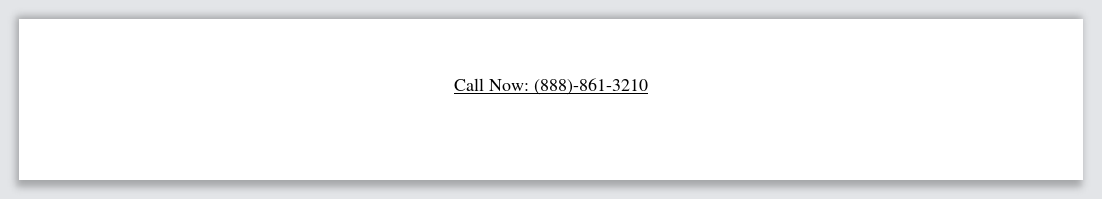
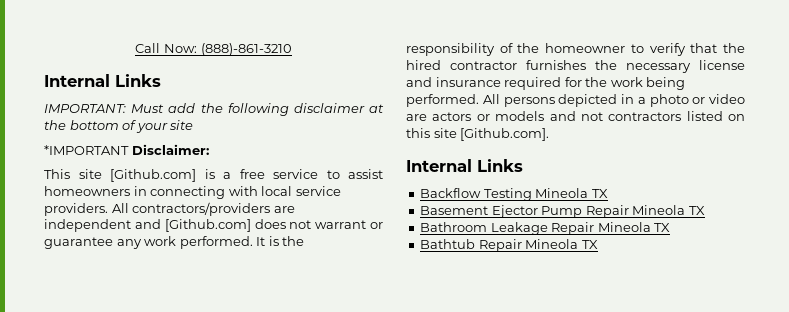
  Call Now: (888)-861-3210
+ Internal Links
+ IMPORTANT: Must add the following disclaimer at the bottom of your site
+ *IMPORTANT Disclaimer:
+ This site [Github.com] is a free service to assist homeowners in connecting with local service providers. All contractors/providers are independent and [Github.com] does not warrant or guarantee any work performed. It is the responsibility of the homeowner to verify that the hired contractor furnishes the necessary license and insurance required for the work being performed. All persons depicted in a photo or video are actors or models and not contractors listed on this site [Github.com].
+ Internal Links
+ Backflow Testing Mineola TX
+ Basement Ejector Pump Repair Mineola TX
+ Bathroom Leakage Repair Mineola TX
+ Bathtub Repair Mineola TX

